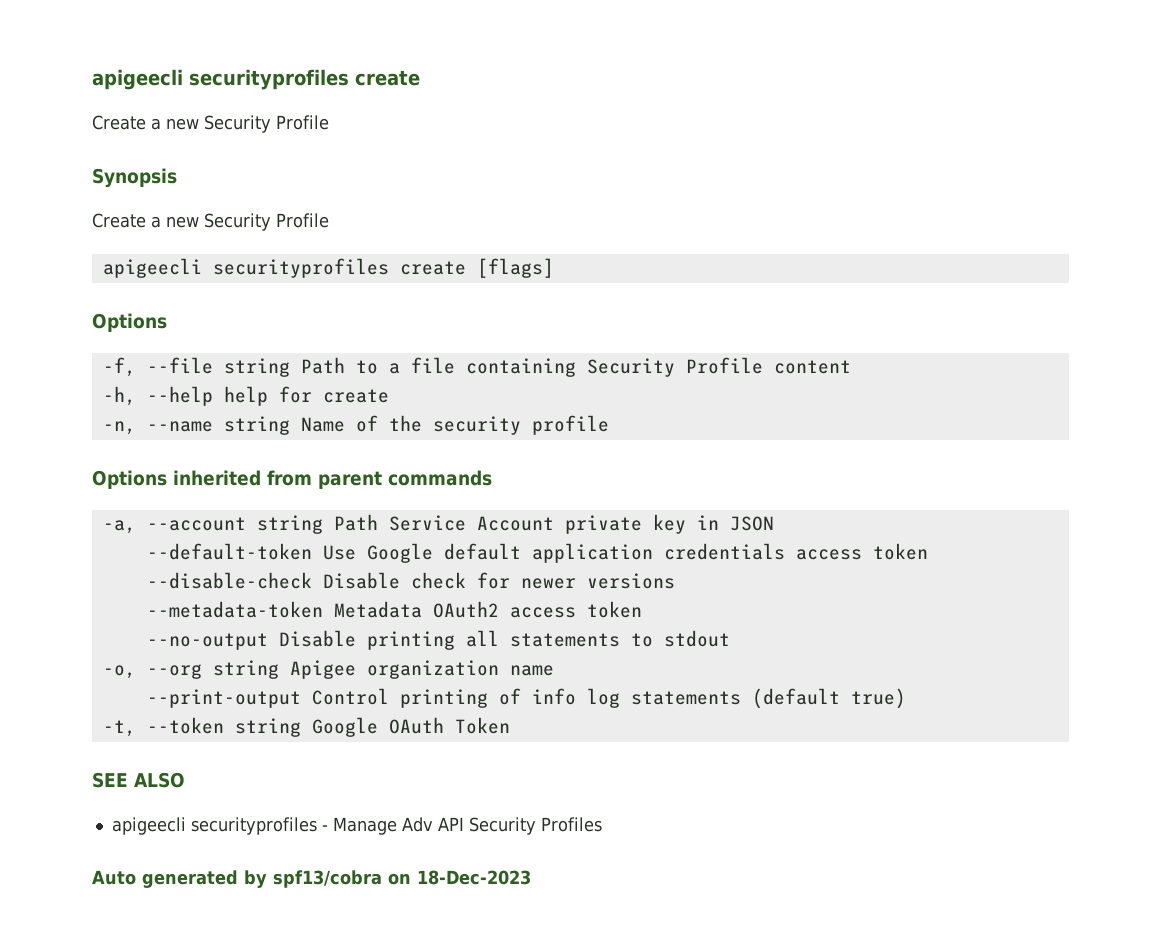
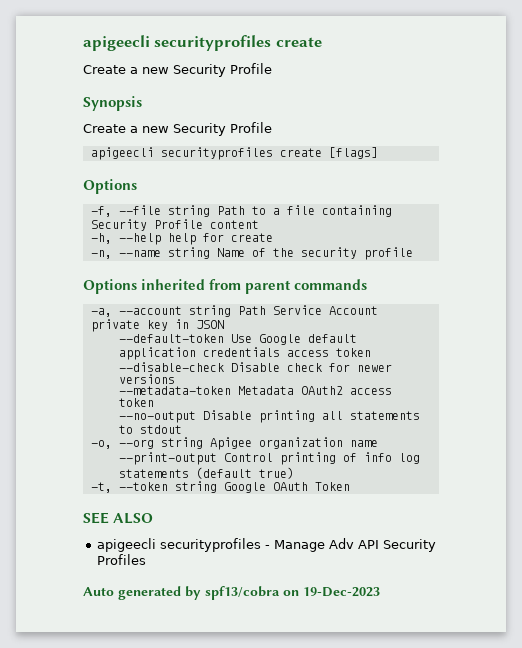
- Auto generated by spf13/cobra on 18-Dec-2023
+ Auto generated by spf13/cobra on 19-Dec-2023

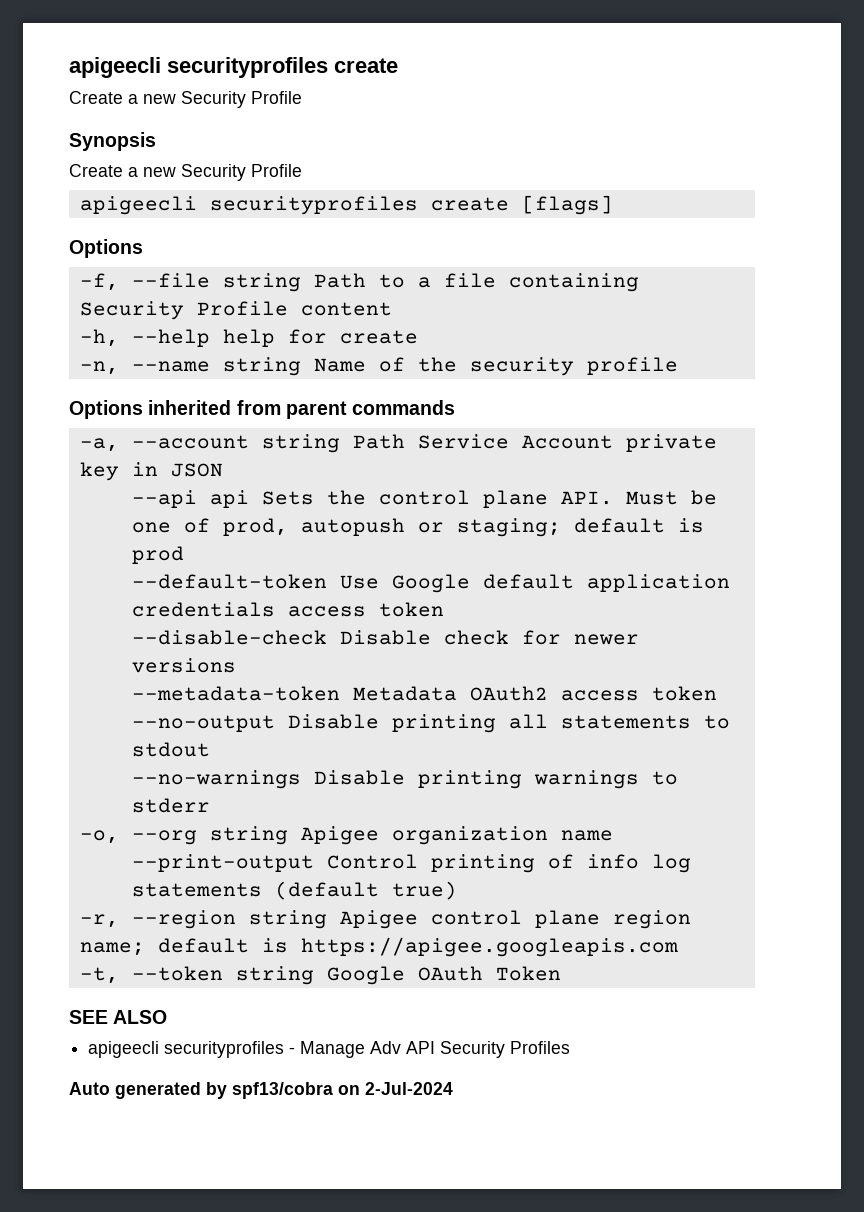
+ --api api Sets the control plane API. Must be one of prod, autopush or staging; default is prod
+ --no-warnings Disable printing warnings to stderr
+ -r, --region string Apigee control plane region name; default is https://apigee.googleapis.com
- Auto generated by spf13/cobra on 19-Dec-2023
+ Auto generated by spf13/cobra on 2-Jul-2024

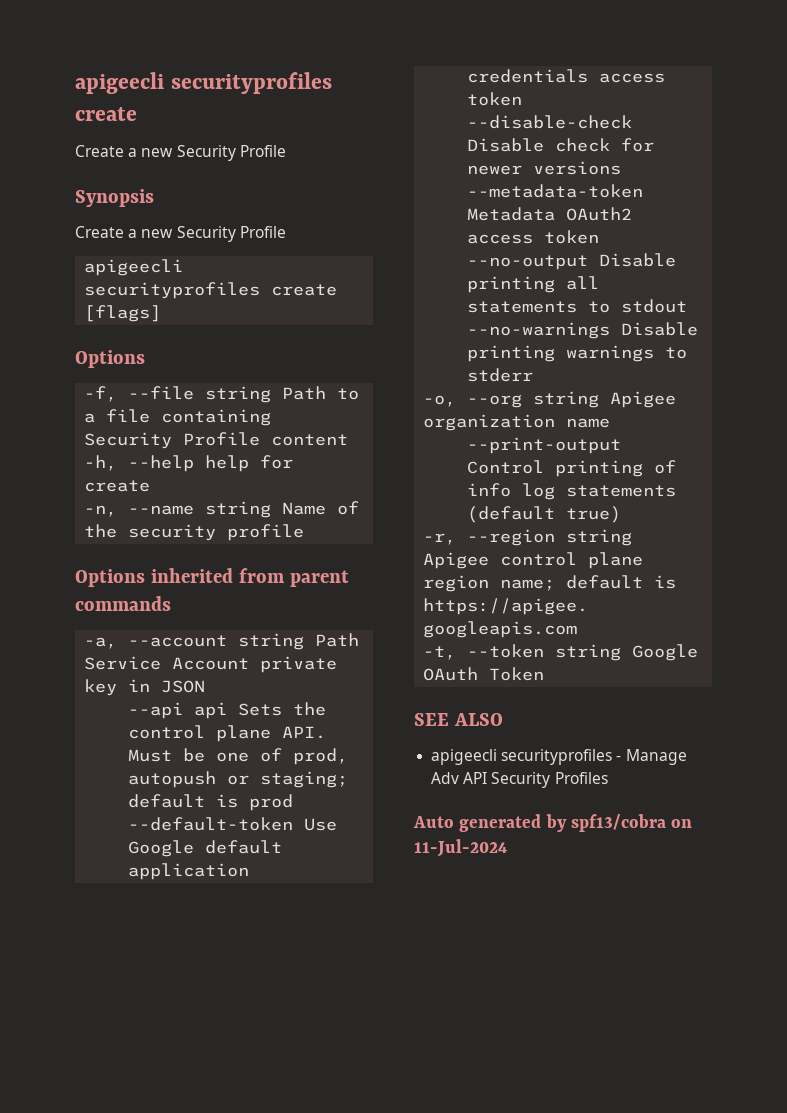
- Auto generated by spf13/cobra on 2-Jul-2024
+ Auto generated by spf13/cobra on 11-Jul-2024

